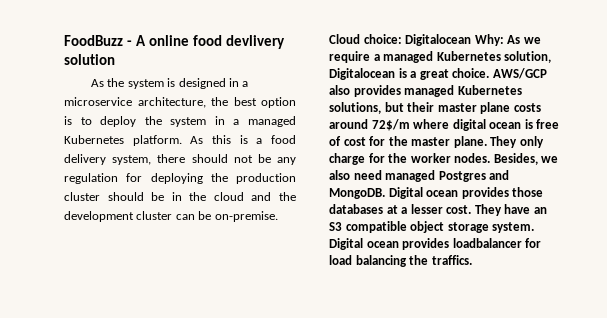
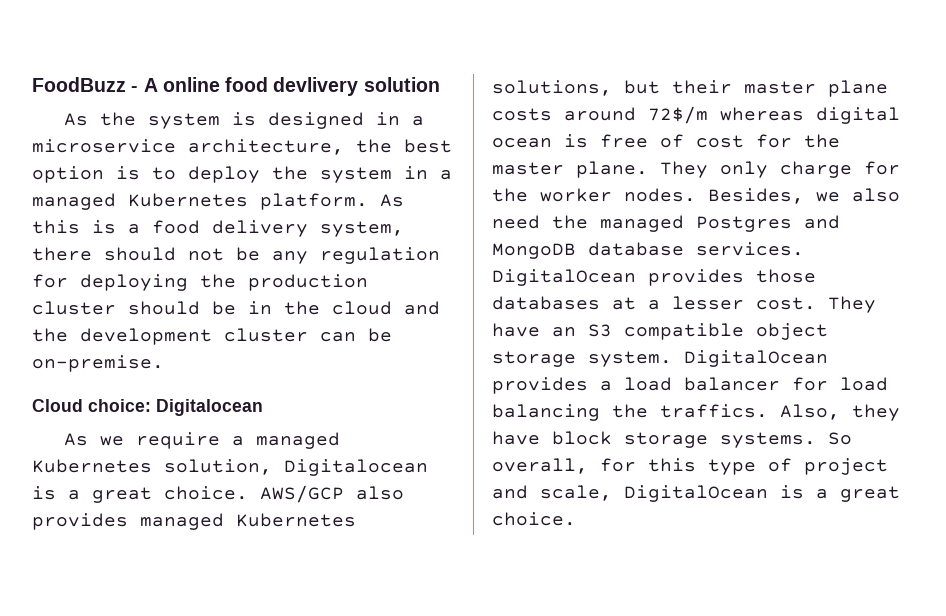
- Cloud choice: Digitalocean Why: As we require a managed Kubernetes solution, Digitalocean is a great choice.
+ Cloud choice: Digitalocean
+ As we require a managed Kubernetes solution, Digitalocean is a great choice.
- AWS/GCP also provides managed Kubernetes solutions, but their master plane costs around 72$/m where digital ocean is free of cost for the master plane.
+ AWS/GCP also provides managed Kubernetes solutions, but their master plane costs around 72$/m whereas digital ocean is free of cost for the master plane.
- Besides, we also need managed Postgres and MongoDB. Digital ocean provides those databases at a lesser cost.
+ Besides, we also need the managed Postgres and MongoDB database services. DigitalOcean provides those databases at a lesser cost.
- Digital ocean provides loadbalancer for load balancing the traffics.
+ DigitalOcean provides a load balancer for load balancing the traffics.
+ Also, they have block storage systems. So overall, for this type of project and scale, DigitalOcean is a great choice.

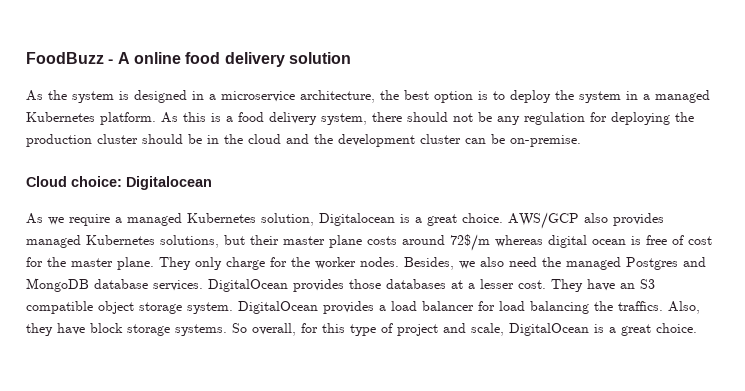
- FoodBuzz - A online food devlivery solution
+ FoodBuzz - A online food delivery solution

